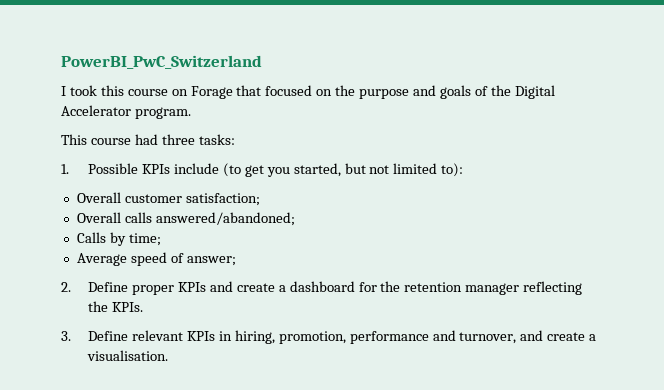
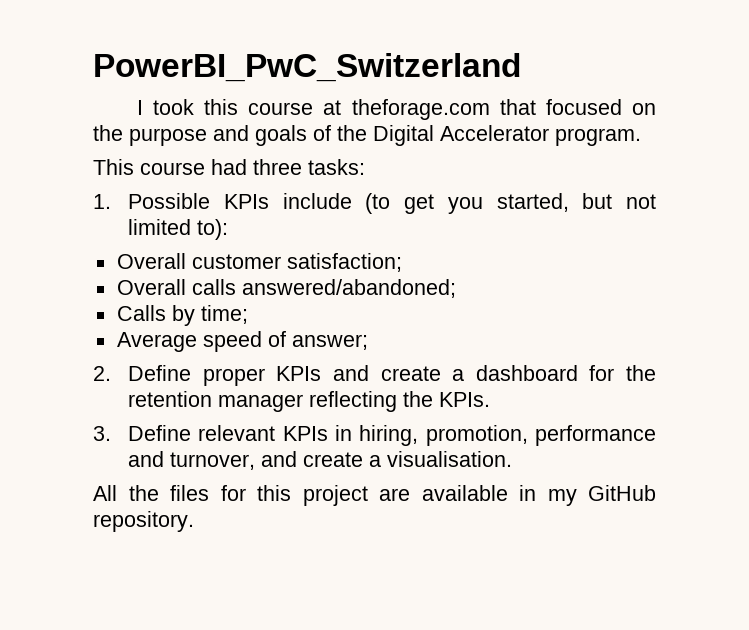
- I took this course on Forage that focused on the purpose and goals of the Digital Accelerator program.
+ I took this course at theforage.com that focused on the purpose and goals of the Digital Accelerator program.
+ All the files for this project are available in my GitHub repository.

